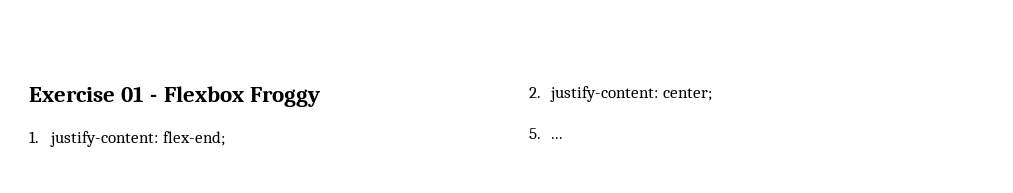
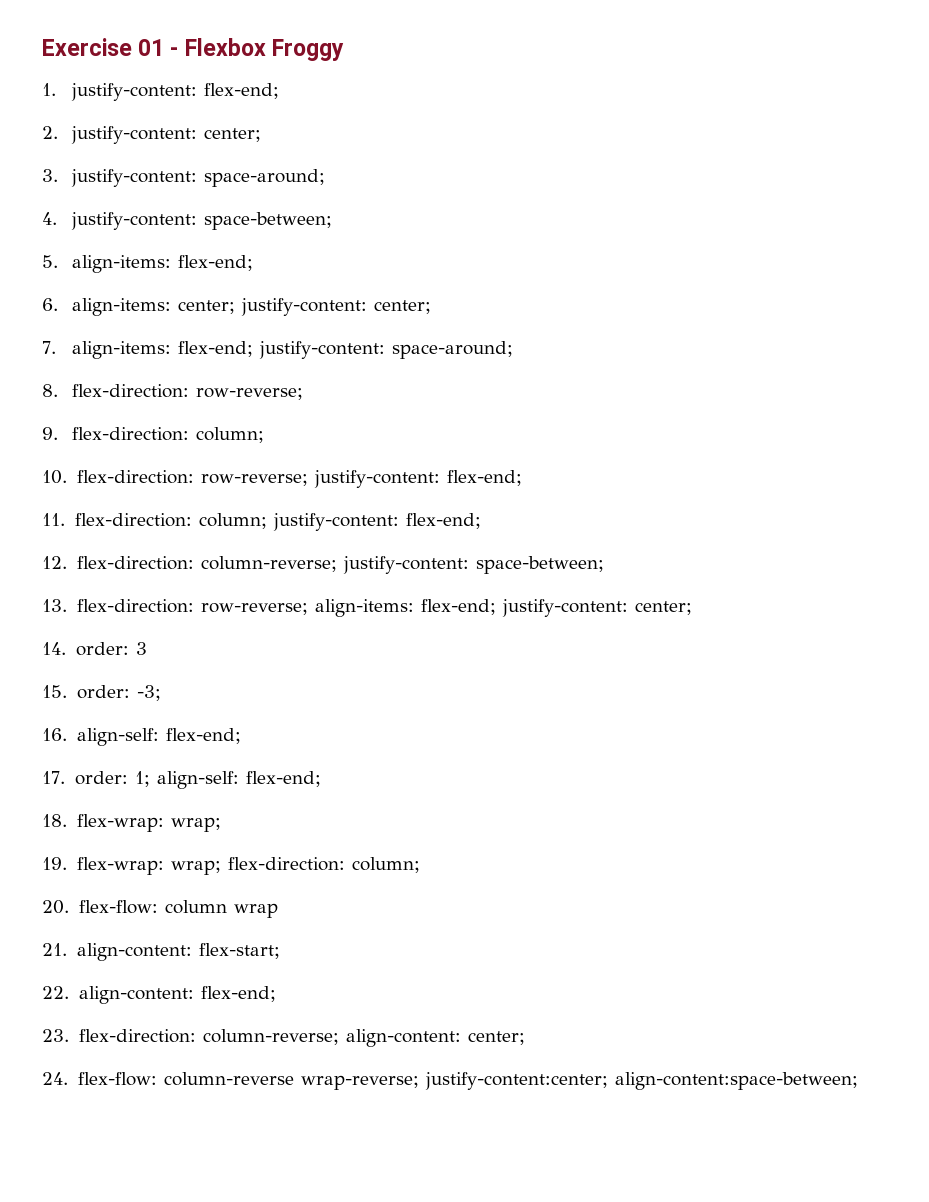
- 5. ...
+ 3. justify-content: space-around;
+ 4. justify-content: space-between;
+ 5. align-items: flex-end;
+ 6. align-items: center; justify-content: center;
+ 7. align-items: flex-end; justify-content: space-around;
+ 8. flex-direction: row-reverse;
+ 9. flex-direction: column;
+ 10. flex-direction: row-reverse; justify-content: flex-end;
+ 11. flex-direction: column; justify-content: flex-end;
+ 12. flex-direction: column-reverse; justify-content: space-between;
+ 13. flex-direction: row-reverse; align-items: flex-end; justify-content: center;
+ 14. order: 3
+ 15. order: -3;
+ 16. align-self: flex-end;
+ 17. order: 1; align-self: flex-end;
+ 18. flex-wrap: wrap;
+ 19. flex-wrap: wrap; flex-direction: column;
+ 20. flex-flow: column wrap
+ 21. align-content: flex-start;
+ 22. align-content: flex-end;
+ 23. flex-direction: column-reverse; align-content: center;
+ 24. flex-flow: column-reverse wrap-reverse; justify-content:center; align-content:space-between;

